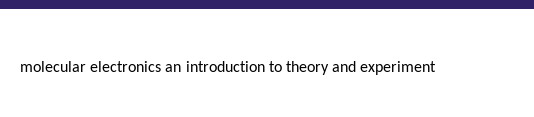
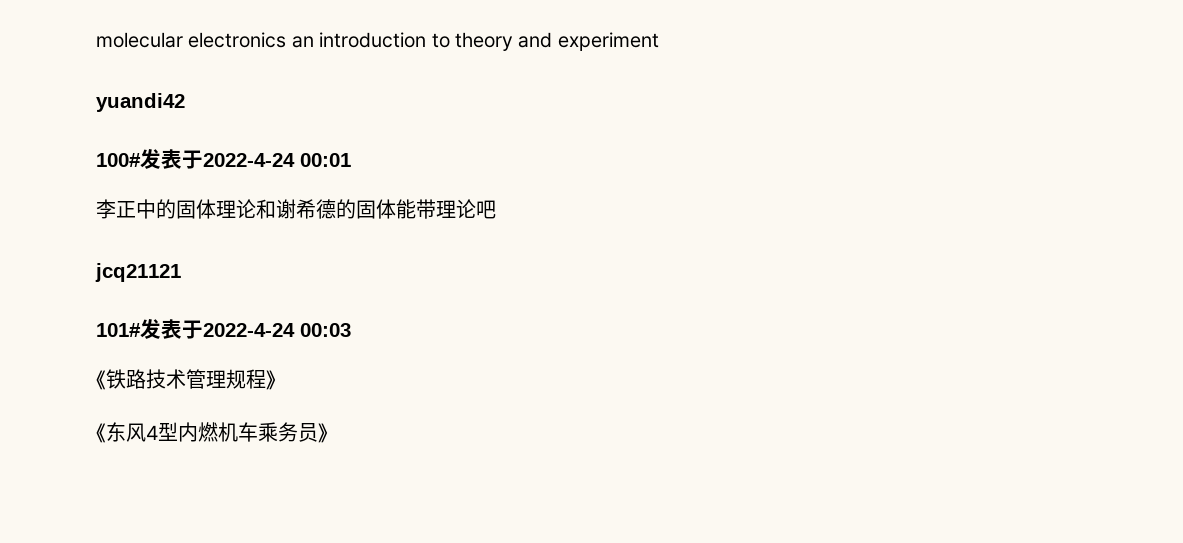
+ yuandi42
+ 100#发表于2022-4-24 00:01
+ 李正中的固体理论和谢希德的固体能带理论吧
+ jcq21121
+ 101#发表于2022-4-24 00:03
+ 《铁路技术管理规程》
+ 《东风4型内燃机车乘务员》

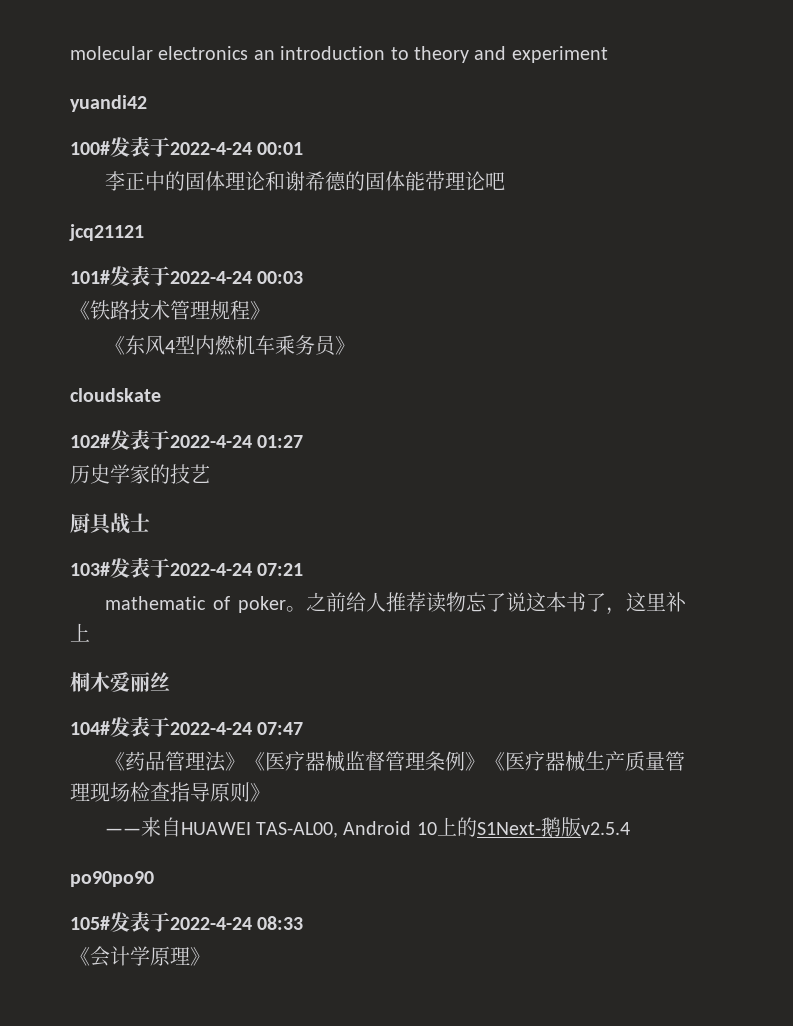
+ cloudskate
+ 102#发表于2022-4-24 01:27
+ 历史学家的技艺
+ 厨具战士
+ 103#发表于2022-4-24 07:21
+ mathematic of poker。之前给人推荐读物忘了说这本书了，这里补上
+ 桐木爱丽丝
+ 104#发表于2022-4-24 07:47
+ 《药品管理法》《医疗器械监督管理条例》《医疗器械生产质量管理现场检查指导原则》
+ ——来自HUAWEI TAS-AL00, Android 10上的S1Next-鹅版v2.5.4
+ po90po90
+ 105#发表于2022-4-24 08:33
+ 《会计学原理》

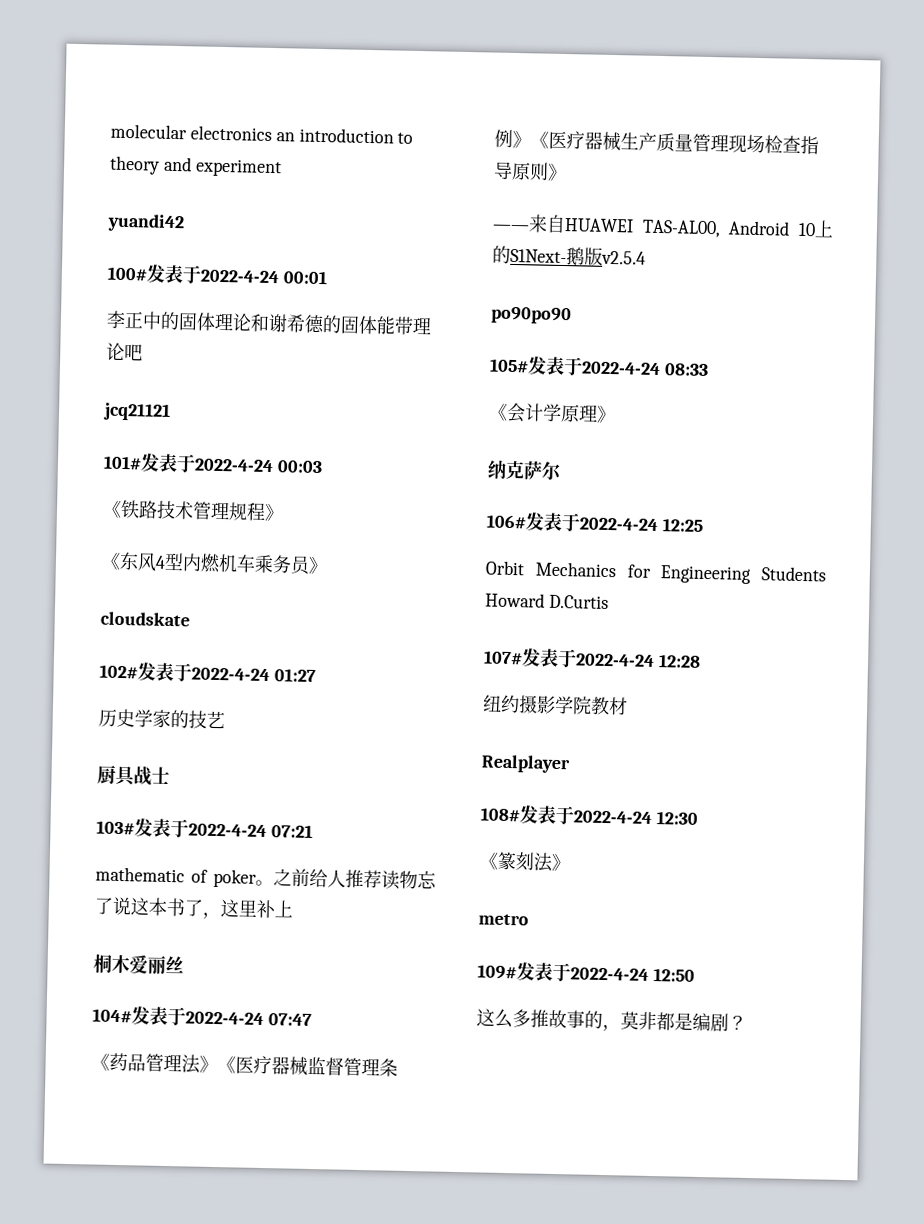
+ 纳克萨尔
+ 106#发表于2022-4-24 12:25
+ Orbit Mechanics for Engineering Students Howard D.Curtis
+ 107#发表于2022-4-24 12:28
+ 纽约摄影学院教材
+ Realplayer
+ 108#发表于2022-4-24 12:30
+ 《篆刻法》
+ metro
+ 109#发表于2022-4-24 12:50
+ 这么多推故事的，莫非都是编剧？

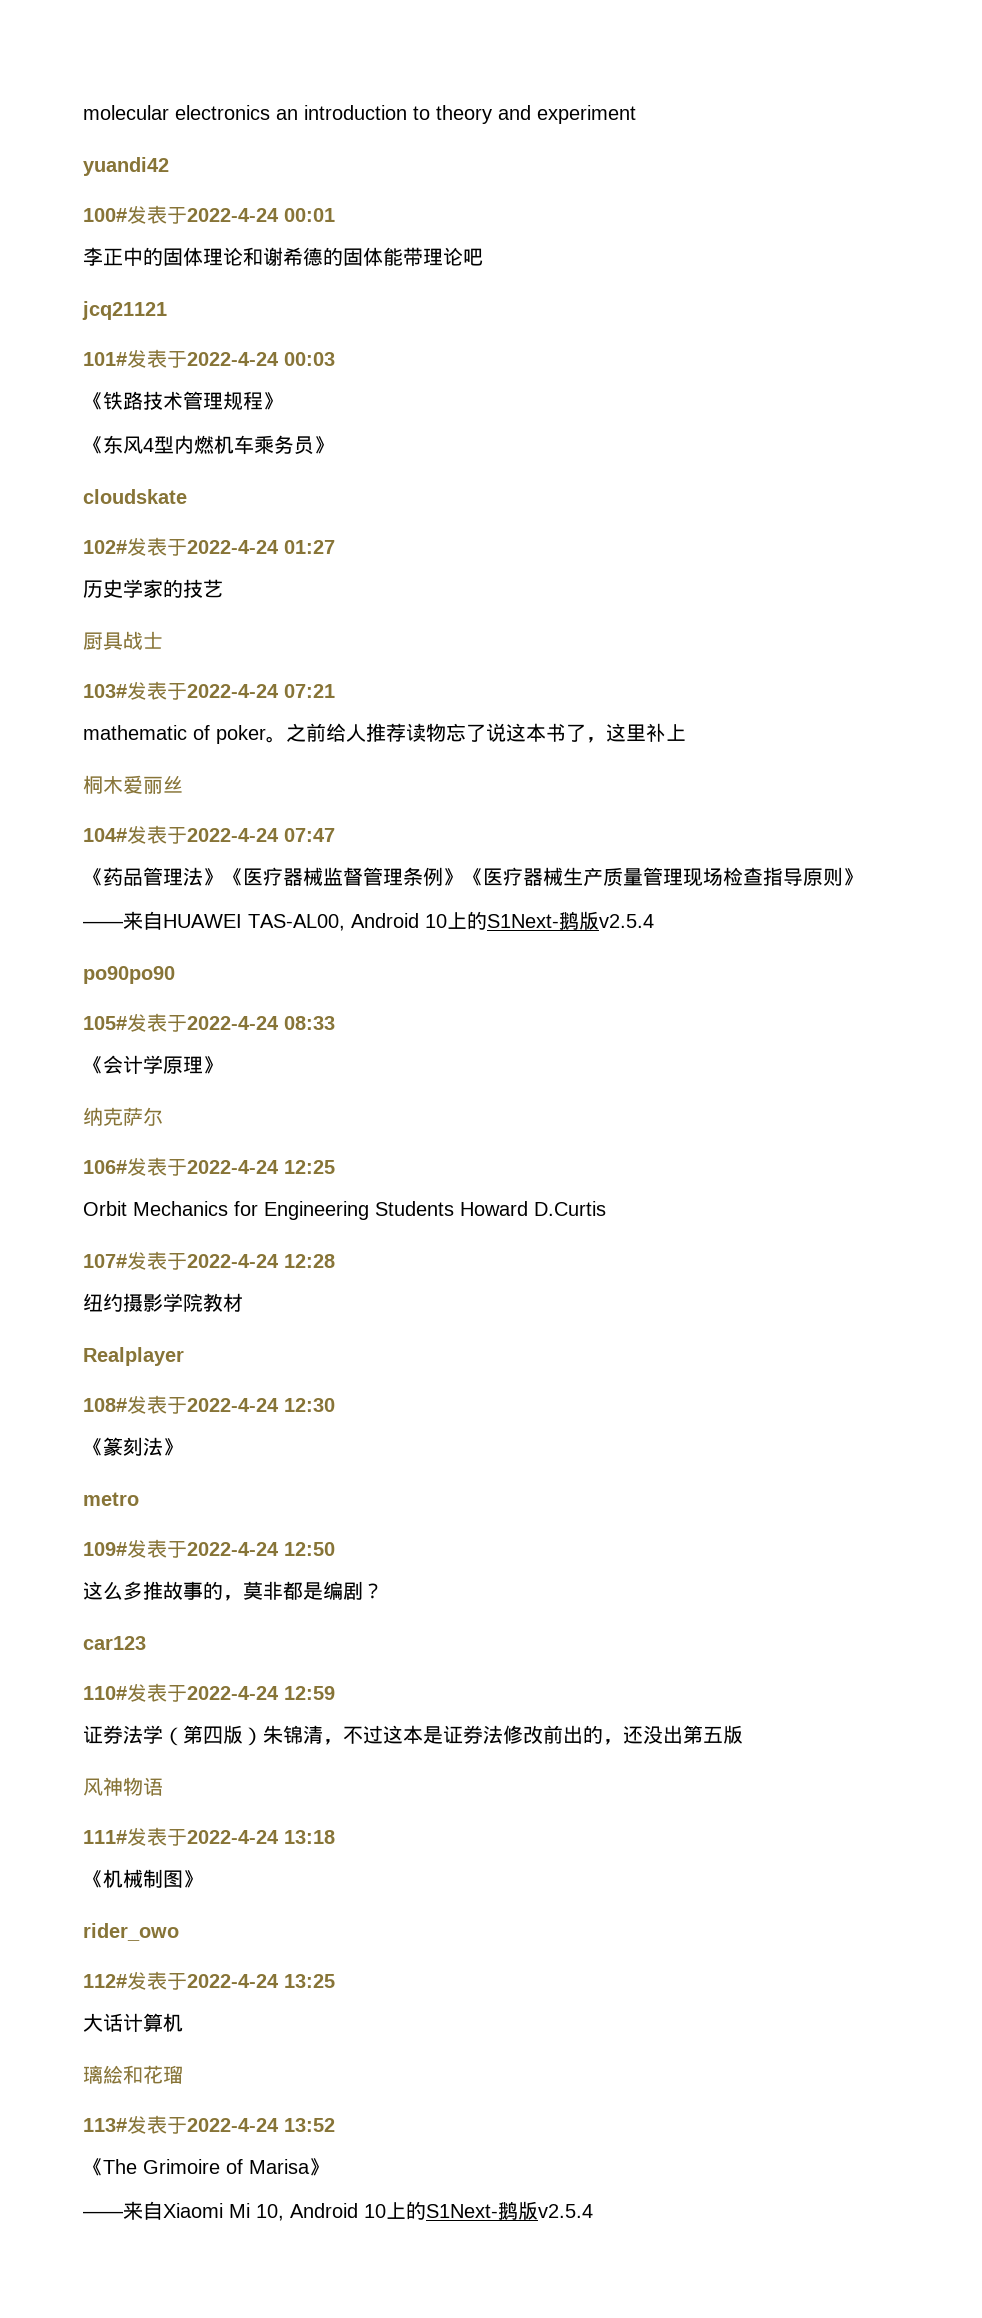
+ car123
+ 110#发表于2022-4-24 12:59
+ 证券法学（第四版）朱锦清，不过这本是证券法修改前出的，还没出第五版
+ 风神物语
+ 111#发表于2022-4-24 13:18
+ 《机械制图》
+ rider_owo
+ 112#发表于2022-4-24 13:25
+ 大话计算机
+ 璃絵和花瑠
+ 113#发表于2022-4-24 13:52
+ 《The Grimoire of Marisa》
+ ——来自Xiaomi Mi 10, Android 10上的S1Next-鹅版v2.5.4

